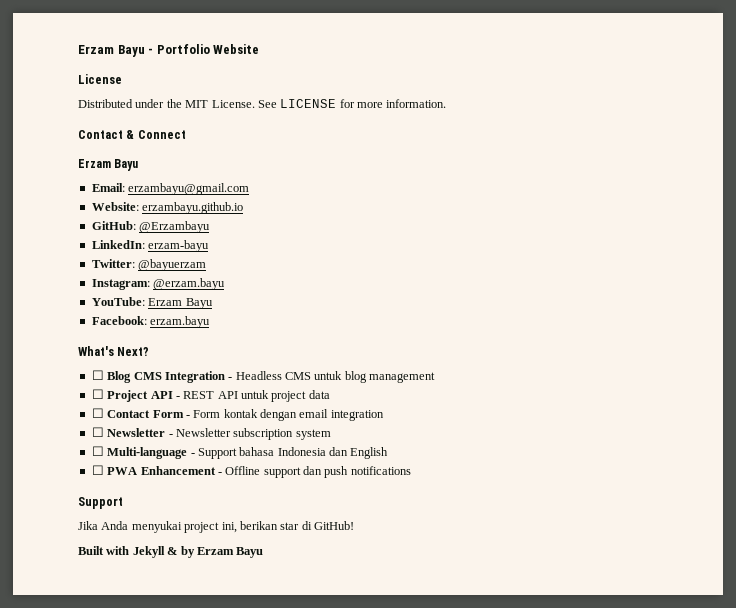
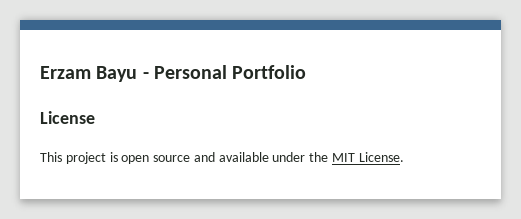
- Erzam Bayu - Portfolio Website
+ Erzam Bayu - Personal Portfolio
- Distributed under the MIT License. See LICENSE for more information.
- Contact & Connect
- Erzam Bayu
- Email: erzambayu@gmail.com
- Website: erzambayu.github.io
- GitHub: @Erzambayu
- LinkedIn: erzam-bayu
- Twitter: @bayuerzam
- Instagram: @erzam.bayu
- YouTube: Erzam Bayu
- Facebook: erzam.bayu
- What's Next?
- ☐ Blog CMS Integration - Headless CMS untuk blog management
- ☐ Project API - REST API untuk project data
- ☐ Contact Form - Form kontak dengan email integration
- ☐ Newsletter - Newsletter subscription system
- ☐ Multi-language - Support bahasa Indonesia dan English
- ☐ PWA Enhancement - Offline support dan push notifications
- Support
- Jika Anda menyukai project ini, berikan star di GitHub!
- Built with Jekyll & by Erzam Bayu
+ This project is open source and available under the MIT License.

